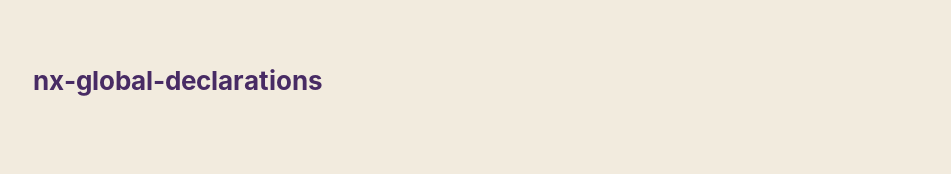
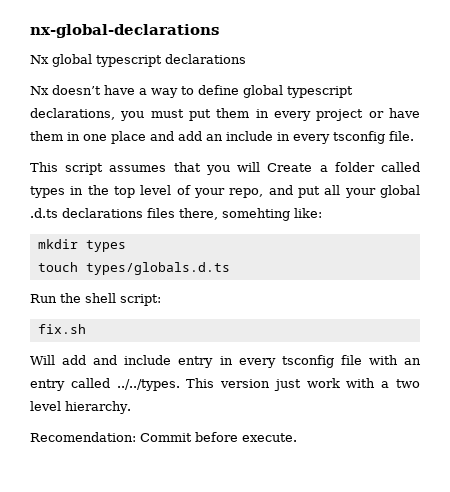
+ Nx global typescript declarations
+ Nx doesn’t have a way to define global typescript declarations, you must put them in every project or have them in one place and add an include in every tsconfig file.
+ This script assumes that you will Create a folder called types in the top level of your repo, and put all your global .d.ts declarations files there, somehting like:
+ mkdir types
+ touch types/globals.d.ts
+ Run the shell script:
+ fix.sh
+ Will add and include entry in every tsconfig file with an entry called ../../types. This version just work with a two level hierarchy.
+ Recomendation: Commit before execute.

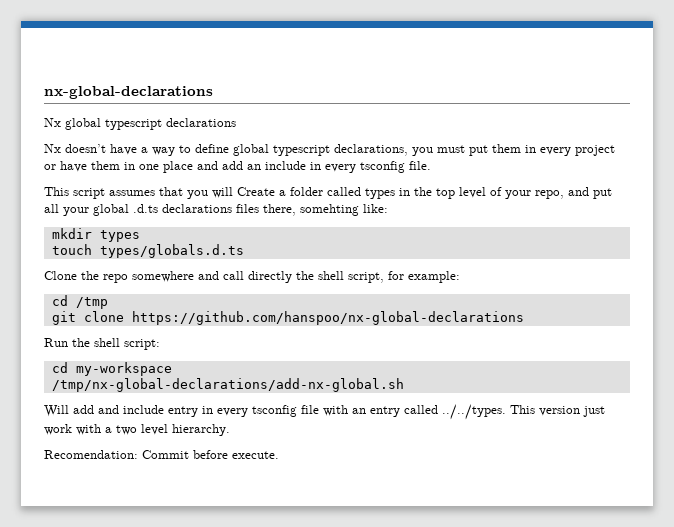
+ Clone the repo somewhere and call directly the shell script, for example:
+ cd /tmp
+ git clone https://github.com/hanspoo/nx-global-declarations
- fix.sh
+ cd my-workspace
+ /tmp/nx-global-declarations/add-nx-global.sh

